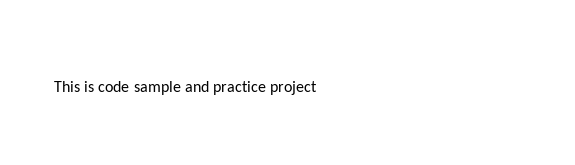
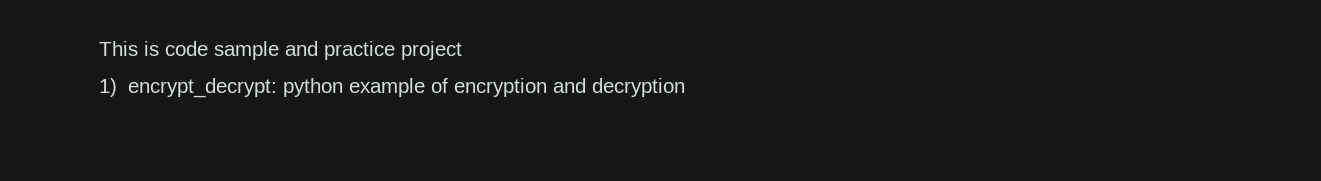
+ 1) encrypt_decrypt: python example of encryption and decryption

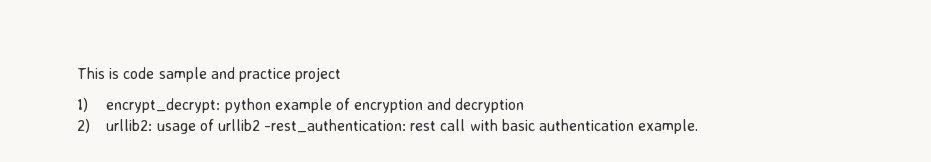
+ 2) urllib2: usage of urllib2 -rest_authentication: rest call with basic authentication example.

